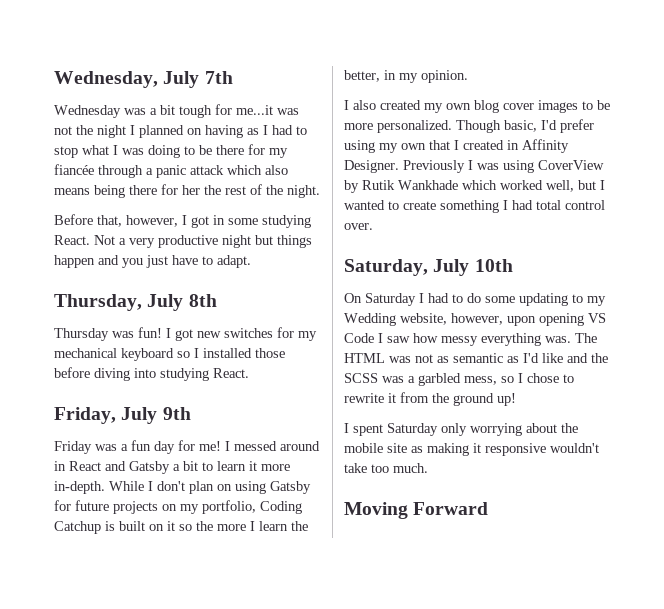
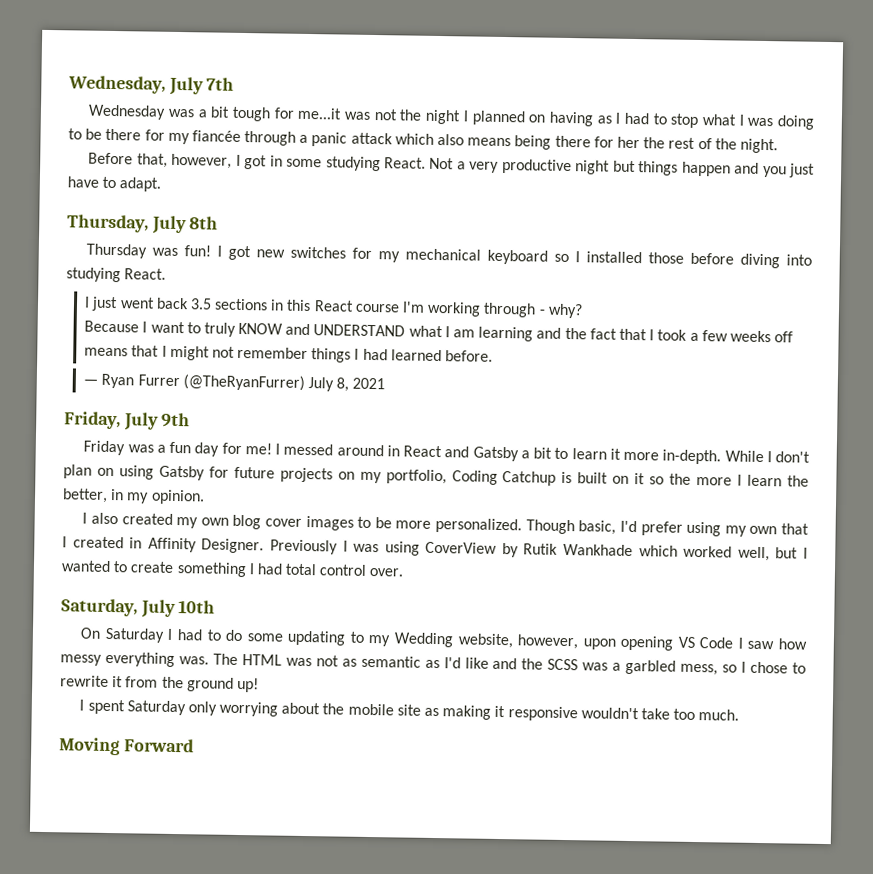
+ I just went back 3.5 sections in this React course I'm working through - why?
+ Because I want to truly KNOW and UNDERSTAND what I am learning and the fact that I took a few weeks off means that I might not remember things I had learned before.
+ — Ryan Furrer (@TheRyanFurrer) July 8, 2021

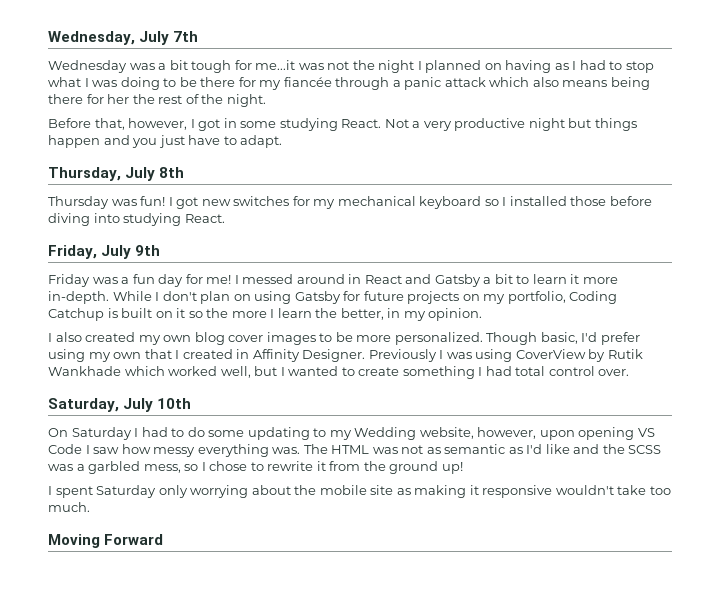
- I just went back 3.5 sections in this React course I'm working through - why?
- Because I want to truly KNOW and UNDERSTAND what I am learning and the fact that I took a few weeks off means that I might not remember things I had learned before.
- — Ryan Furrer (@TheRyanFurrer) July 8, 2021

